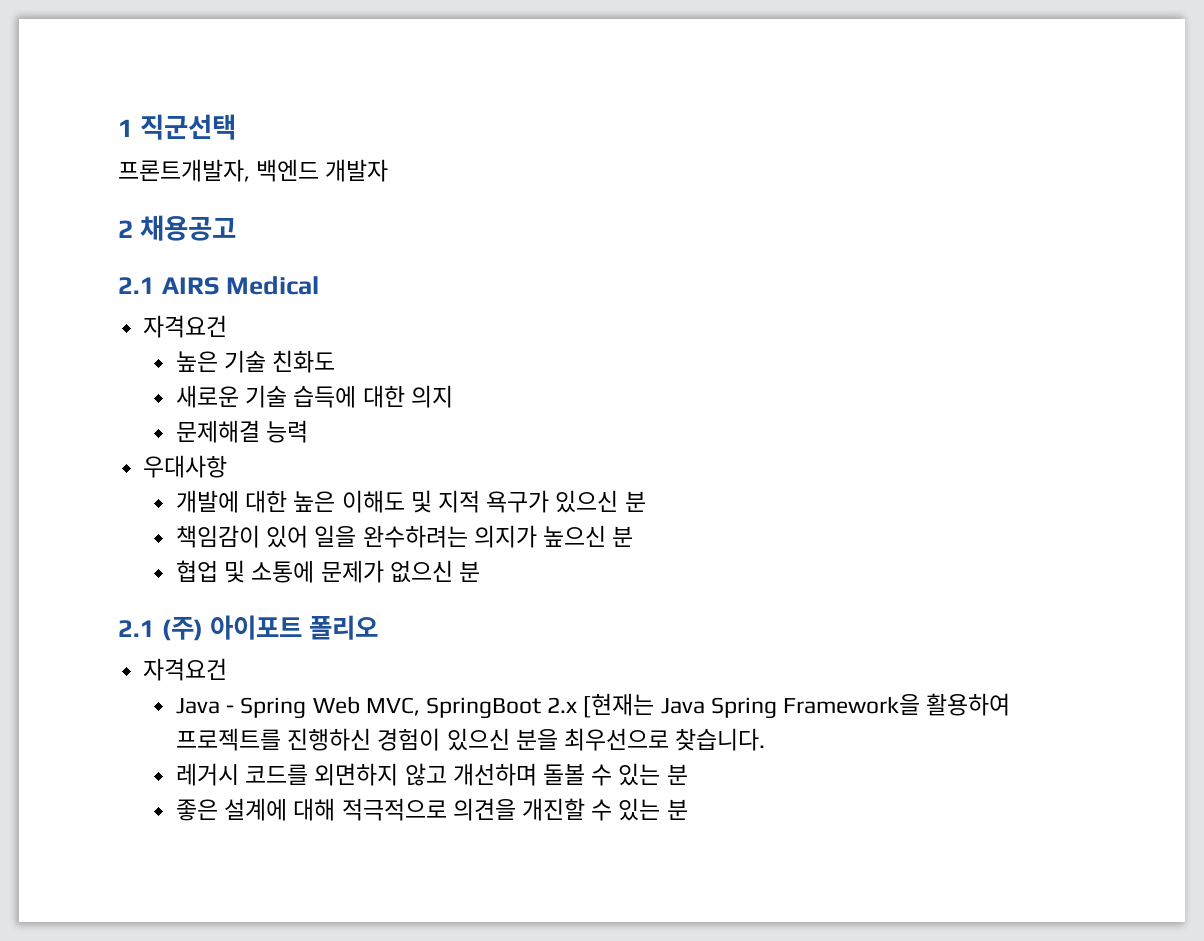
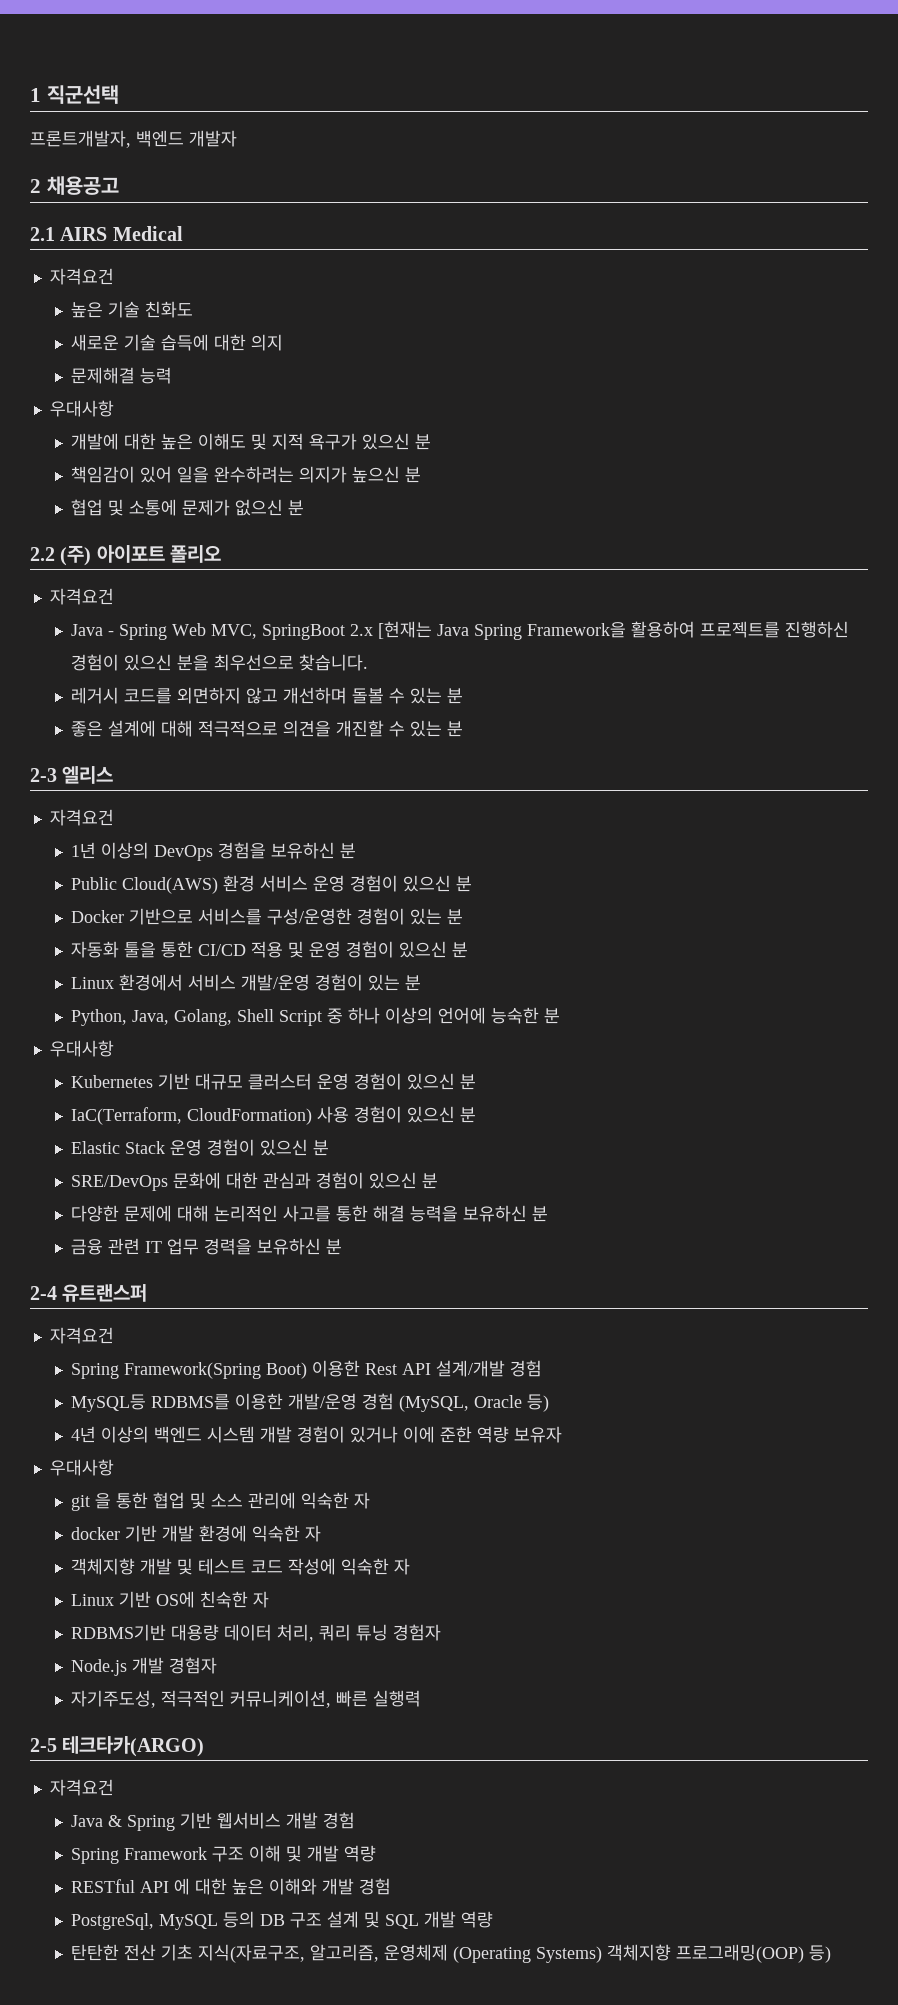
- 2.1 (주) 아이포트 폴리오
+ 2.2 (주) 아이포트 폴리오
+ 2-3 엘리스
+ 자격요건
+ 1년 이상의 DevOps 경험을 보유하신 분
+ Public Cloud(AWS) 환경 서비스 운영 경험이 있으신 분
+ Docker 기반으로 서비스를 구성/운영한 경험이 있는 분
+ 자동화 툴을 통한 CI/CD 적용 및 운영 경험이 있으신 분
+ Linux 환경에서 서비스 개발/운영 경험이 있는 분
+ Python, Java, Golang, Shell Script 중 하나 이상의 언어에 능숙한 분
+ 우대사항
+ Kubernetes 기반 대규모 클러스터 운영 경험이 있으신 분
+ IaC(Terraform, CloudFormation) 사용 경험이 있으신 분
+ Elastic Stack 운영 경험이 있으신 분
+ SRE/DevOps 문화에 대한 관심과 경험이 있으신 분
+ 다양한 문제에 대해 논리적인 사고를 통한 해결 능력을 보유하신 분
+ 금융 관련 IT 업무 경력을 보유하신 분
+ 2-4 유트랜스퍼
+ 자격요건
+ Spring Framework(Spring Boot) 이용한 Rest API 설계/개발 경험
+ MySQL등 RDBMS를 이용한 개발/운영 경험 (MySQL, Oracle 등)
+ 4년 이상의 백엔드 시스템 개발 경험이 있거나 이에 준한 역량 보유자
+ 우대사항
+ git 을 통한 협업 및 소스 관리에 익숙한 자
+ docker 기반 개발 환경에 익숙한 자
+ 객체지향 개발 및 테스트 코드 작성에 익숙한 자
+ Linux 기반 OS에 친숙한 자
+ RDBMS기반 대용량 데이터 처리, 쿼리 튜닝 경험자
+ Node.js 개발 경혐자
+ 자기주도성, 적극적인 커뮤니케이션, 빠른 실행력
+ 2-5 테크타카(ARGO)
+ 자격요건
+ Java & Spring 기반 웹서비스 개발 경험
+ Spring Framework 구조 이해 및 개발 역량
+ RESTful API 에 대한 높은 이해와 개발 경험
+ PostgreSql, MySQL 등의 DB 구조 설계 및 SQL 개발 역량
+ 탄탄한 전산 기초 지식(자료구조, 알고리즘, 운영체제 (Operating Systems) 객체지향 프로그래밍(OOP) 등)

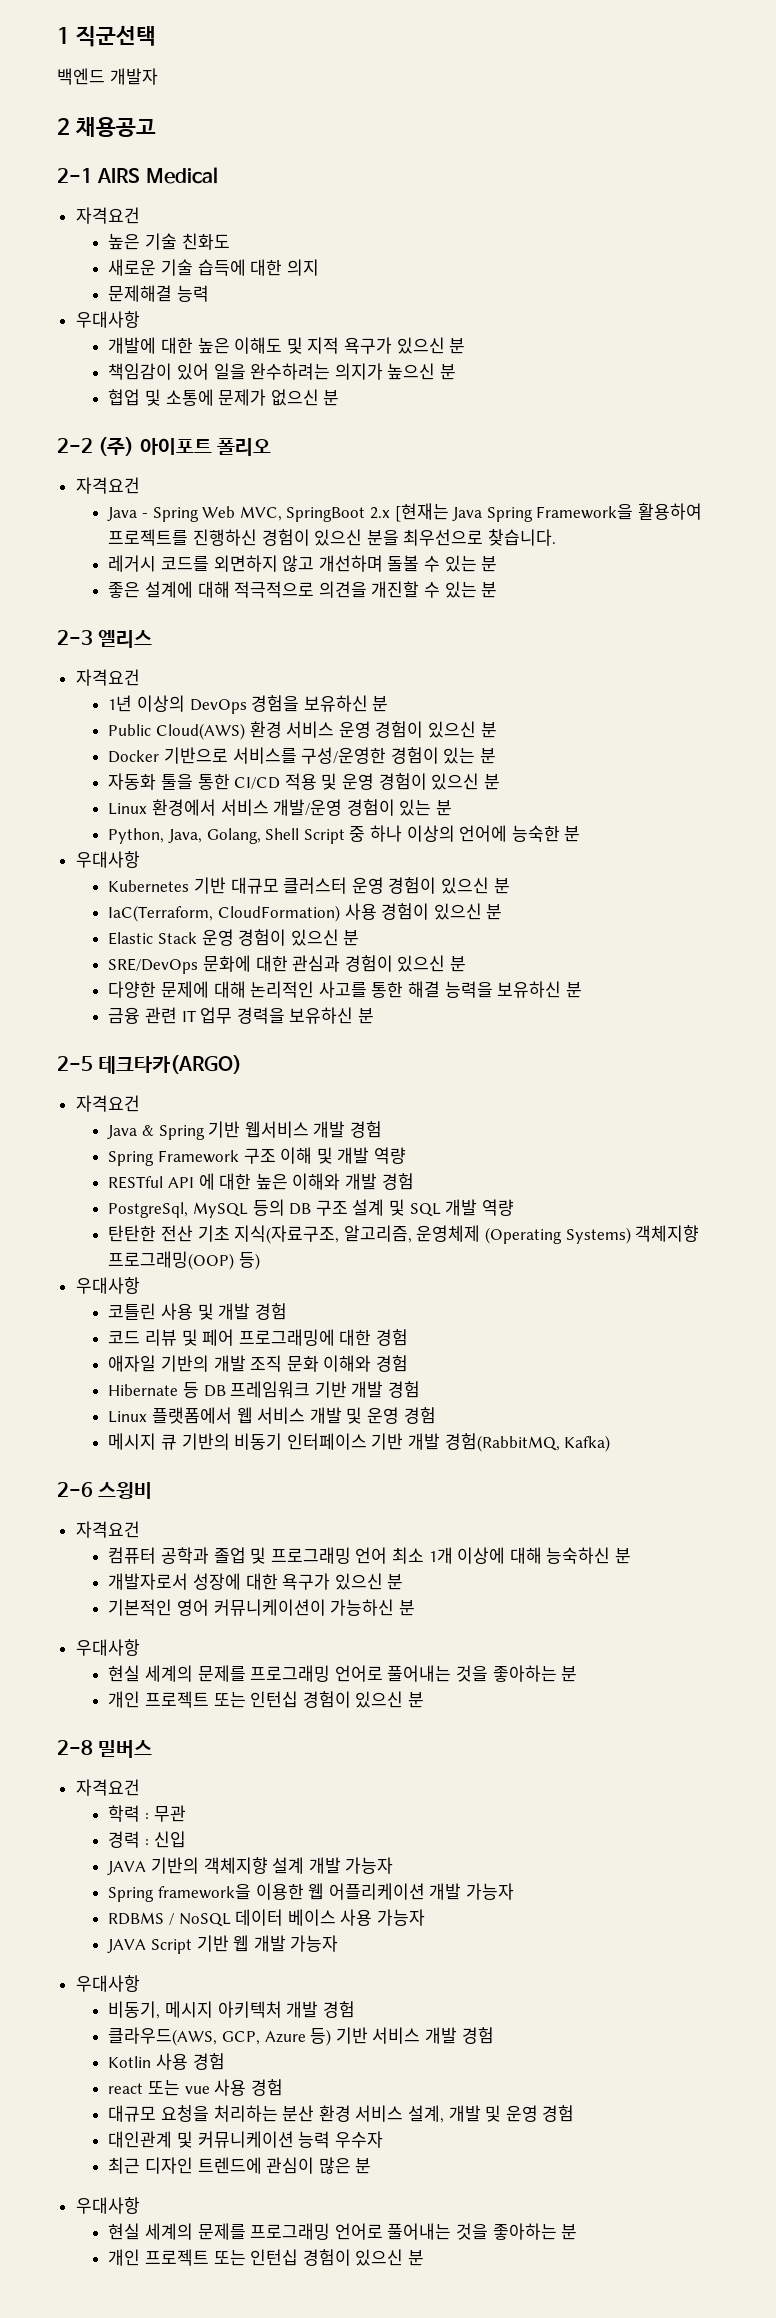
- 프론트개발자, 백엔드 개발자
+ 백엔드 개발자
- 2.1 AIRS Medical
+ 2-1 AIRS Medical
- 2.2 (주) 아이포트 폴리오
+ 2-2 (주) 아이포트 폴리오
- 2-4 유트랜스퍼
- 자격요건
- Spring Framework(Spring Boot) 이용한 Rest API 설계/개발 경험
- MySQL등 RDBMS를 이용한 개발/운영 경험 (MySQL, Oracle 등)
- 4년 이상의 백엔드 시스템 개발 경험이 있거나 이에 준한 역량 보유자
- 우대사항
- git 을 통한 협업 및 소스 관리에 익숙한 자
- docker 기반 개발 환경에 익숙한 자
- 객체지향 개발 및 테스트 코드 작성에 익숙한 자
- Linux 기반 OS에 친숙한 자
- RDBMS기반 대용량 데이터 처리, 쿼리 튜닝 경험자
- Node.js 개발 경혐자
- 자기주도성, 적극적인 커뮤니케이션, 빠른 실행력
  탄탄한 전산 기초 지식(자료구조, 알고리즘, 운영체제 (Operating Systems) 객체지향 프로그래밍(OOP) 등)
+ 우대사항
+ 코틀린 사용 및 개발 경험
+ 코드 리뷰 및 페어 프로그래밍에 대한 경험
+ 애자일 기반의 개발 조직 문화 이해와 경험
+ Hibernate 등 DB 프레임워크 기반 개발 경험
+ Linux 플랫폼에서 웹 서비스 개발 및 운영 경험
+ 메시지 큐 기반의 비동기 인터페이스 기반 개발 경험(RabbitMQ, Kafka)
+ 2-6 스윙비
+ 자격요건
+ 컴퓨터 공학과 졸업 및 프로그래밍 언어 최소 1개 이상에 대해 능숙하신 분
+ 개발자로서 성장에 대한 욕구가 있으신 분
+ 기본적인 영어 커뮤니케이션이 가능하신 분
+ 우대사항
+ 현실 세계의 문제를 프로그래밍 언어로 풀어내는 것을 좋아하는 분
+ 개인 프로젝트 또는 인턴십 경험이 있으신 분
+ 2-8 밀버스
+ 자격요건
+ 학력 : 무관
+ 경력 : 신입
+ JAVA 기반의 객체지향 설계 개발 가능자
+ Spring framework을 이용한 웹 어플리케이션 개발 가능자
+ RDBMS / NoSQL 데이터 베이스 사용 가능자
+ JAVA Script 기반 웹 개발 가능자
+ 우대사항
+ 비동기, 메시지 아키텍처 개발 경험
+ 클라우드(AWS, GCP, Azure 등) 기반 서비스 개발 경험
+ Kotlin 사용 경험
+ react 또는 vue 사용 경험
+ 대규모 요청을 처리하는 분산 환경 서비스 설계, 개발 및 운영 경험
+ 대인관계 및 커뮤니케이션 능력 우수자
+ 최근 디자인 트렌드에 관심이 많은 분
+ 우대사항
+ 현실 세계의 문제를 프로그래밍 언어로 풀어내는 것을 좋아하는 분
+ 개인 프로젝트 또는 인턴십 경험이 있으신 분

